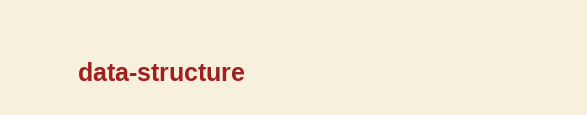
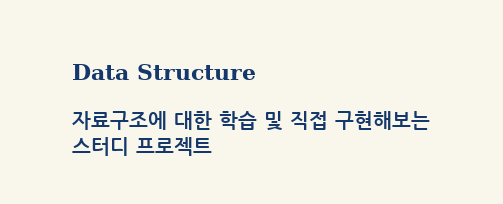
- data-structure
+ Data Structure
+ 자료구조에 대한 학습 및 직접 구현해보는 스터디 프로젝트

